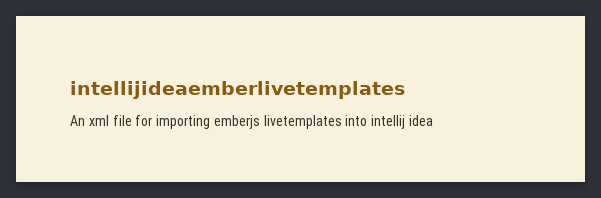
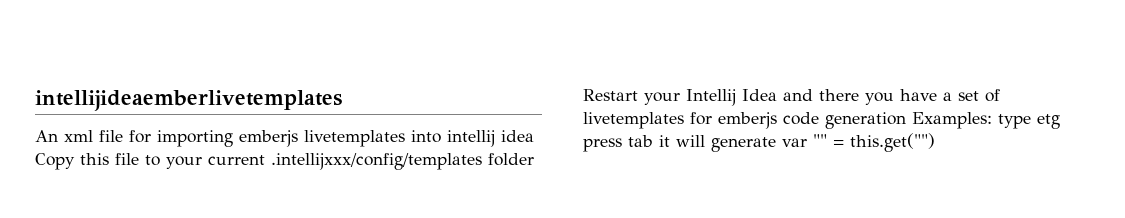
- An xml file for importing emberjs livetemplates into intellij idea
+ An xml file for importing emberjs livetemplates into intellij idea Copy this file to your current .intellijxxx/config/templates folder Restart your Intellij Idea and there you have a set of livetemplates for emberjs code generation Examples: type etg press tab it will generate var "" = this.get("")

